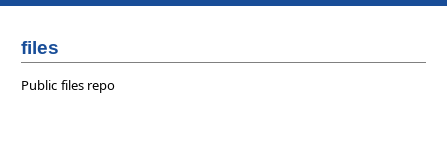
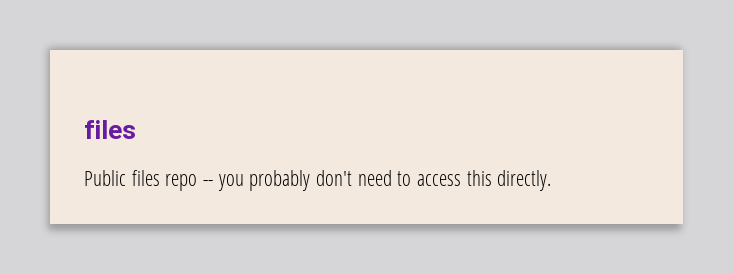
- Public files repo
+ Public files repo -- you probably don't need to access this directly.

